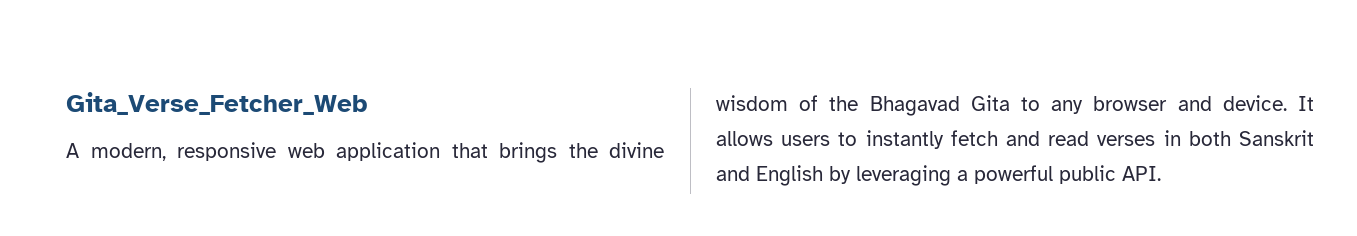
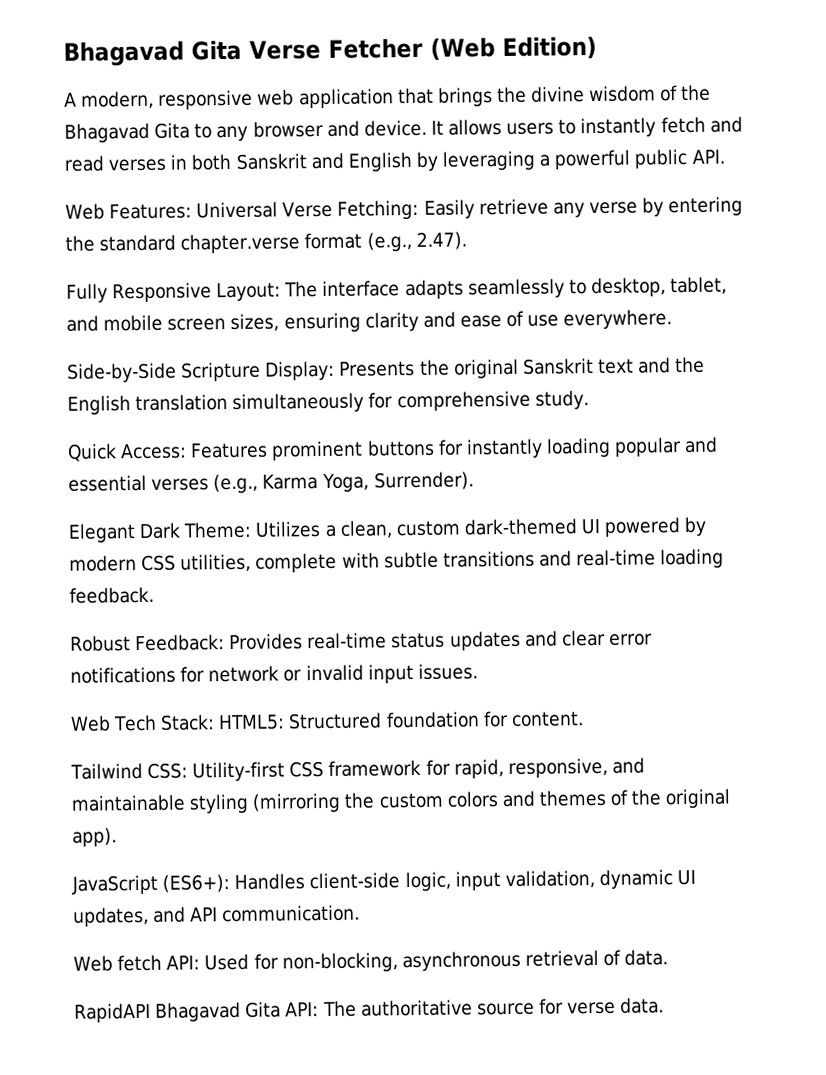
- Gita_Verse_Fetcher_Web
+ Bhagavad Gita Verse Fetcher (Web Edition)
+ Web Features: Universal Verse Fetching: Easily retrieve any verse by entering the standard chapter.verse format (e.g., 2.47).
+ Fully Responsive Layout: The interface adapts seamlessly to desktop, tablet, and mobile screen sizes, ensuring clarity and ease of use everywhere.
+ Side-by-Side Scripture Display: Presents the original Sanskrit text and the English translation simultaneously for comprehensive study.
+ Quick Access: Features prominent buttons for instantly loading popular and essential verses (e.g., Karma Yoga, Surrender).
+ Elegant Dark Theme: Utilizes a clean, custom dark-themed UI powered by modern CSS utilities, complete with subtle transitions and real-time loading feedback.
+ Robust Feedback: Provides real-time status updates and clear error notifications for network or invalid input issues.
+ Web Tech Stack: HTML5: Structured foundation for content.
+ Tailwind CSS: Utility-first CSS framework for rapid, responsive, and maintainable styling (mirroring the custom colors and themes of the original app).
+ JavaScript (ES6+): Handles client-side logic, input validation, dynamic UI updates, and API communication.
+ Web fetch API: Used for non-blocking, asynchronous retrieval of data.
+ RapidAPI Bhagavad Gita API: The authoritative source for verse data.

